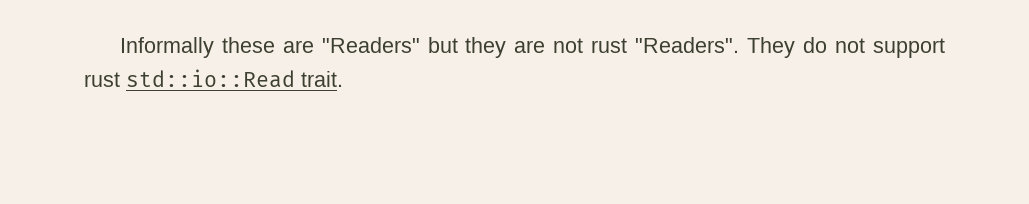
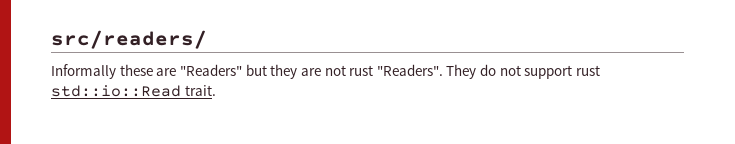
+ src/readers/

